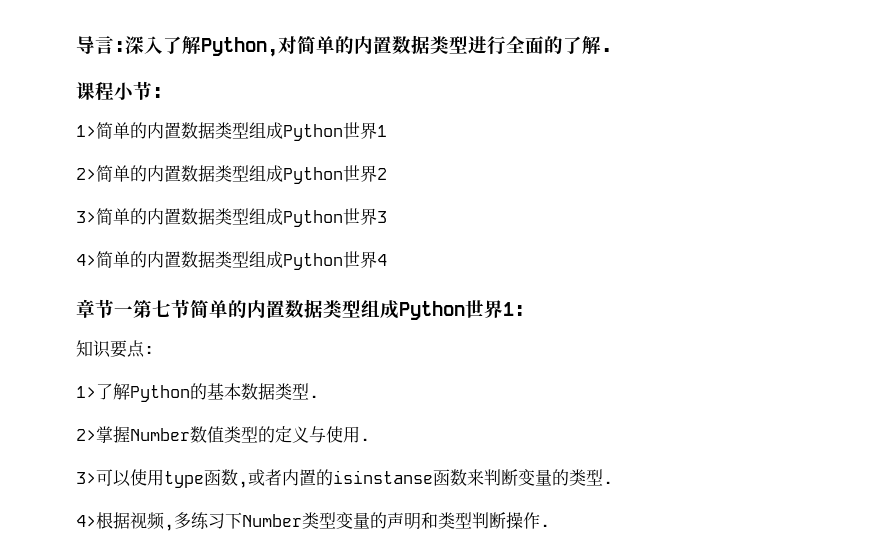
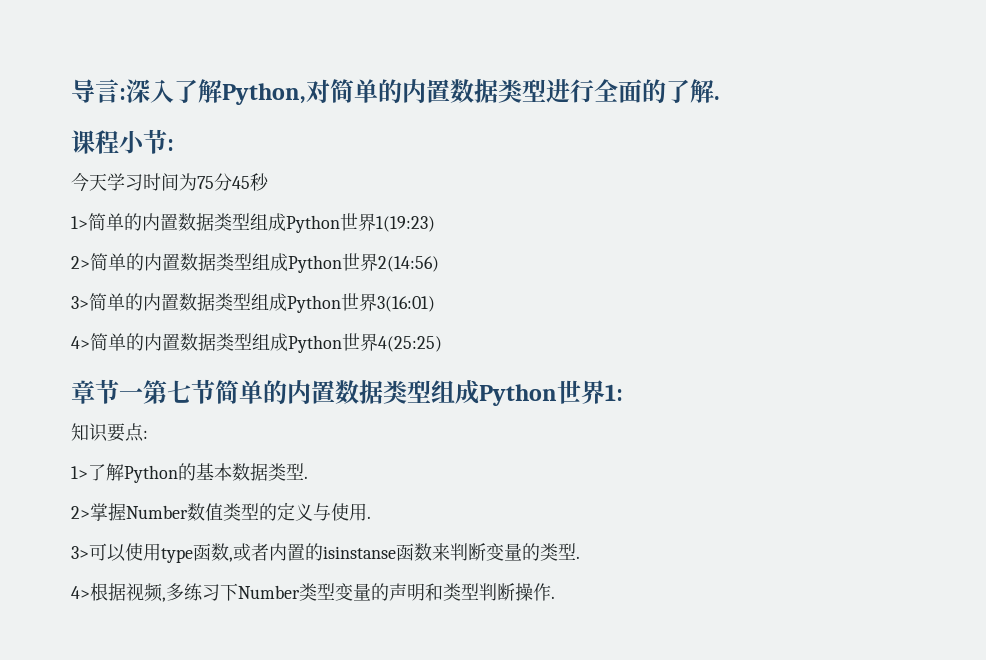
+ 今天学习时间为75分45秒
- 1>简单的内置数据类型组成Python世界1
+ 1>简单的内置数据类型组成Python世界1(19:23)
- 2>简单的内置数据类型组成Python世界2
+ 2>简单的内置数据类型组成Python世界2(14:56)
- 3>简单的内置数据类型组成Python世界3
+ 3>简单的内置数据类型组成Python世界3(16:01)
- 4>简单的内置数据类型组成Python世界4
+ 4>简单的内置数据类型组成Python世界4(25:25)

